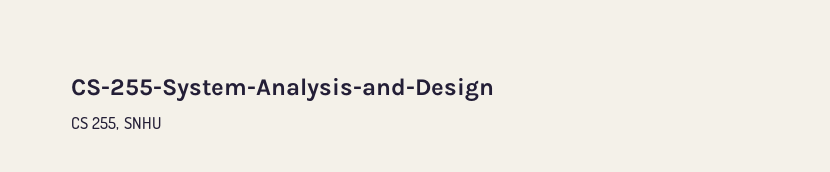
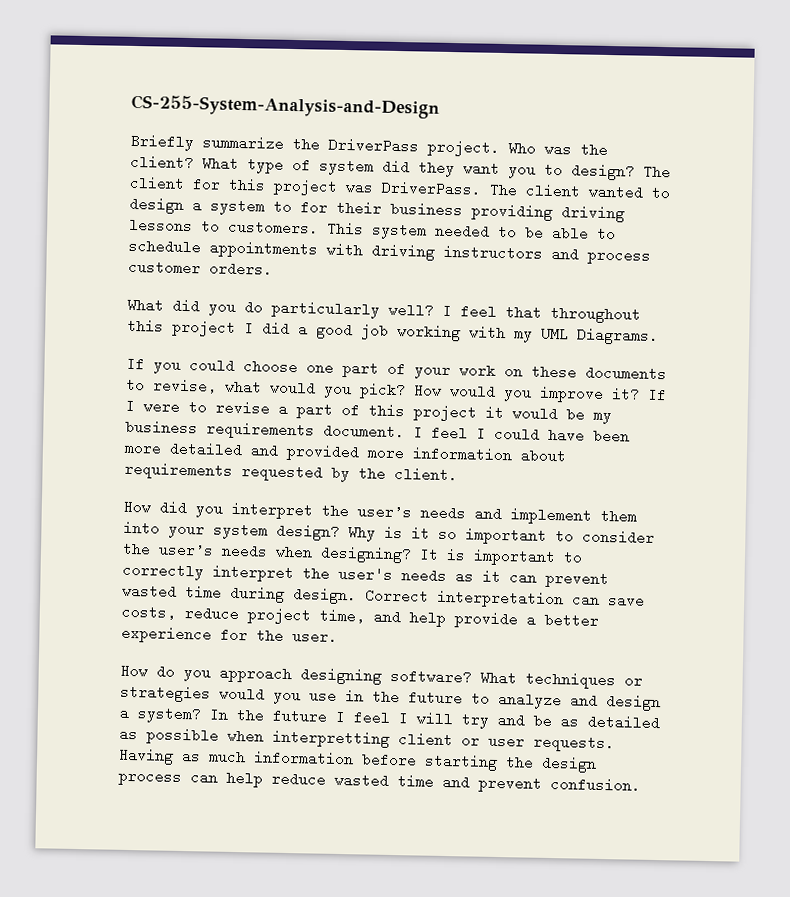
- CS 255, SNHU
+ Briefly summarize the DriverPass project. Who was the client? What type of system did they want you to design? The client for this project was DriverPass. The client wanted to design a system to for their business providing driving lessons to customers. This system needed to be able to schedule appointments with driving instructors and process customer orders.
+ What did you do particularly well? I feel that throughout this project I did a good job working with my UML Diagrams.
+ If you could choose one part of your work on these documents to revise, what would you pick? How would you improve it? If I were to revise a part of this project it would be my business requirements document. I feel I could have been more detailed and provided more information about requirements requested by the client.
+ How did you interpret the user’s needs and implement them into your system design? Why is it so important to consider the user’s needs when designing? It is important to correctly interpret the user's needs as it can prevent wasted time during design. Correct interpretation can save costs, reduce project time, and help provide a better experience for the user.
+ How do you approach designing software? What techniques or strategies would you use in the future to analyze and design a system? In the future I feel I will try and be as detailed as possible when interpretting client or user requests. Having as much information before starting the design process can help reduce wasted time and prevent confusion.

